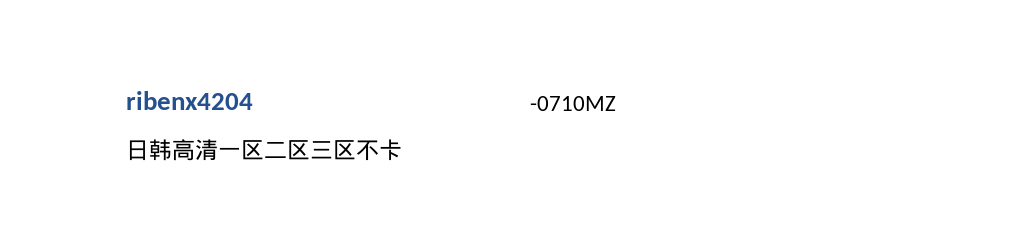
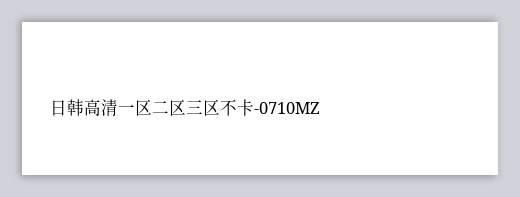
- ribenx4204

